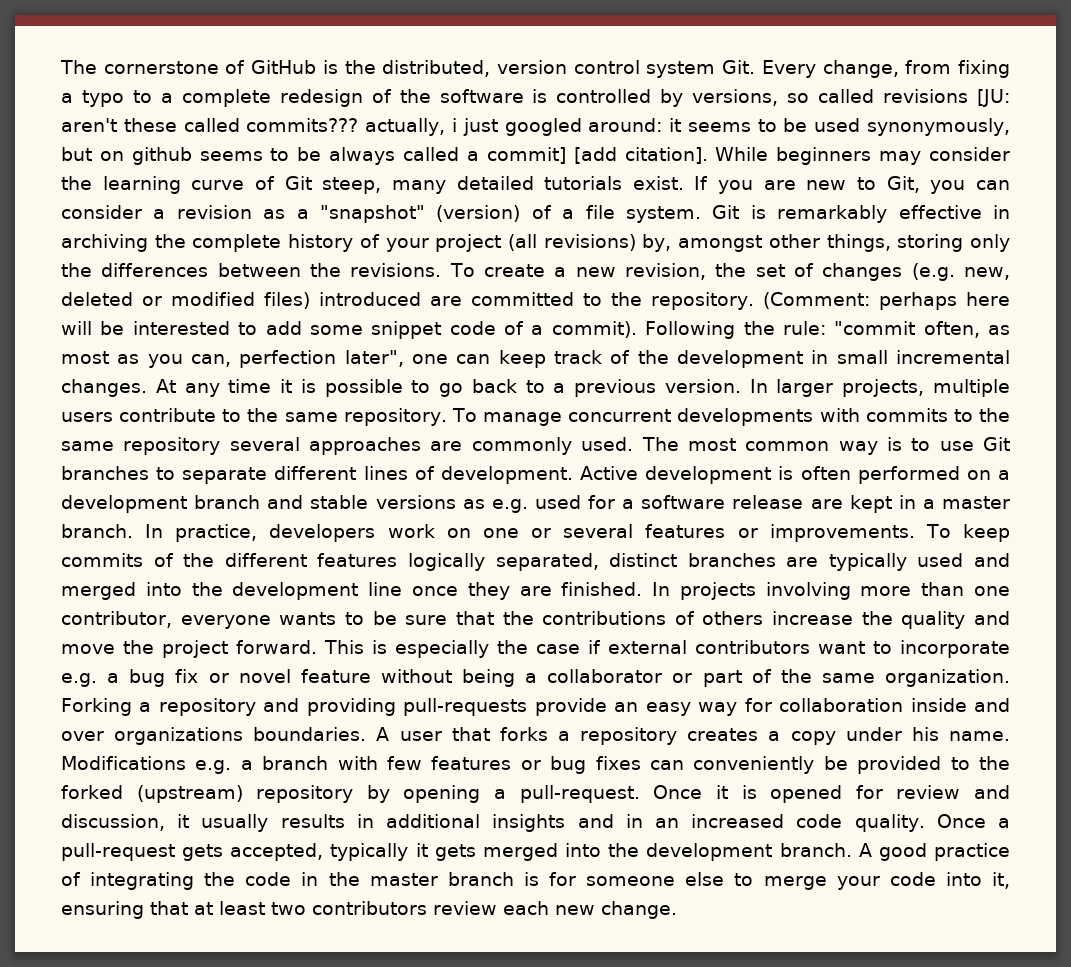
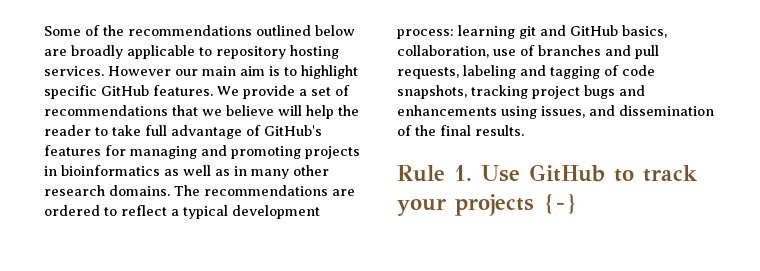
- The cornerstone of GitHub is the distributed, version control system Git. Every change, from fixing a typo to a complete redesign of the software is controlled by versions, so called revisions [JU: aren't these called commits??? actually, i just googled around: it seems to be used synonymously, but on github seems to be always called a commit] [add citation]. While beginners may consider the learning curve of Git steep, many detailed tutorials exist. If you are new to Git, you can consider a revision as a "snapshot" (version) of a file system. Git is remarkably effective in archiving the complete history of your project (all revisions) by, amongst other things, storing only the differences between the revisions. To create a new revision, the set of changes (e.g. new, deleted or modified files) introduced are committed to the repository. (Comment: perhaps here will be interested to add some snippet code of a commit). Following the rule: "commit often, as most as you can, perfection later", one can keep track of the development in small incremental changes. At any time it is possible to go back to a previous version. In larger projects, multiple users contribute to the same repository. To manage concurrent developments with commits to the same repository several approaches are commonly used. The most common way is to use Git branches to separate different lines of development. Active development is often performed on a development branch and stable versions as e.g. used for a software release are kept in a master branch. In practice, developers work on one or several features or improvements. To keep commits of the different features logically separated, distinct branches are typically used and merged into the development line once they are finished. In projects involving more than one contributor, everyone wants to be sure that the contributions of others increase the quality and move the project forward. This is especially the case if external contributors want to incorporate e.g. a bug fix or novel feature without being a collaborator or part of the same organization. Forking a repository and providing pull-requests provide an easy way for collaboration inside and over organizations boundaries. A user that forks a repository creates a copy under his name. Modifications e.g. a branch with few features or bug fixes can conveniently be provided to the forked (upstream) repository by opening a pull-request. Once it is opened for review and discussion, it usually results in additional insights and in an increased code quality. Once a pull-request gets accepted, typically it gets merged into the development branch. A good practice of integrating the code in the master branch is for someone else to merge your code into it, ensuring that at least two contributors review each new change.
+ Some of the recommendations outlined below are broadly applicable to repository hosting services. However our main aim is to highlight specific GitHub features. We provide a set of recommendations that we believe will help the reader to take full advantage of GitHub's features for managing and promoting projects in bioinformatics as well as in many other research domains. The recommendations are ordered to reflect a typical development process: learning git and GitHub basics, collaboration, use of branches and pull requests, labeling and tagging of code snapshots, tracking project bugs and enhancements using issues, and dissemination of the final results.
+ Rule 1. Use GitHub to track your projects {-}

